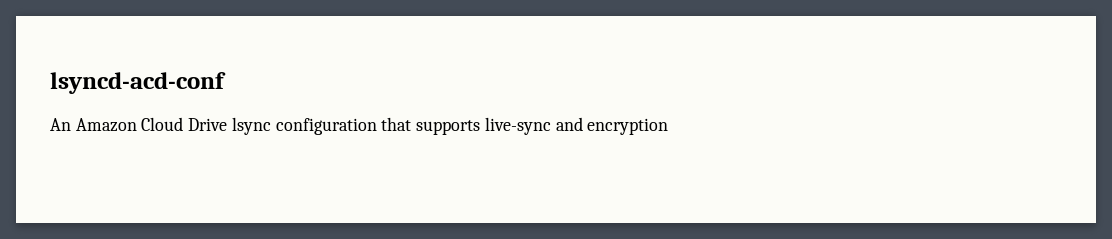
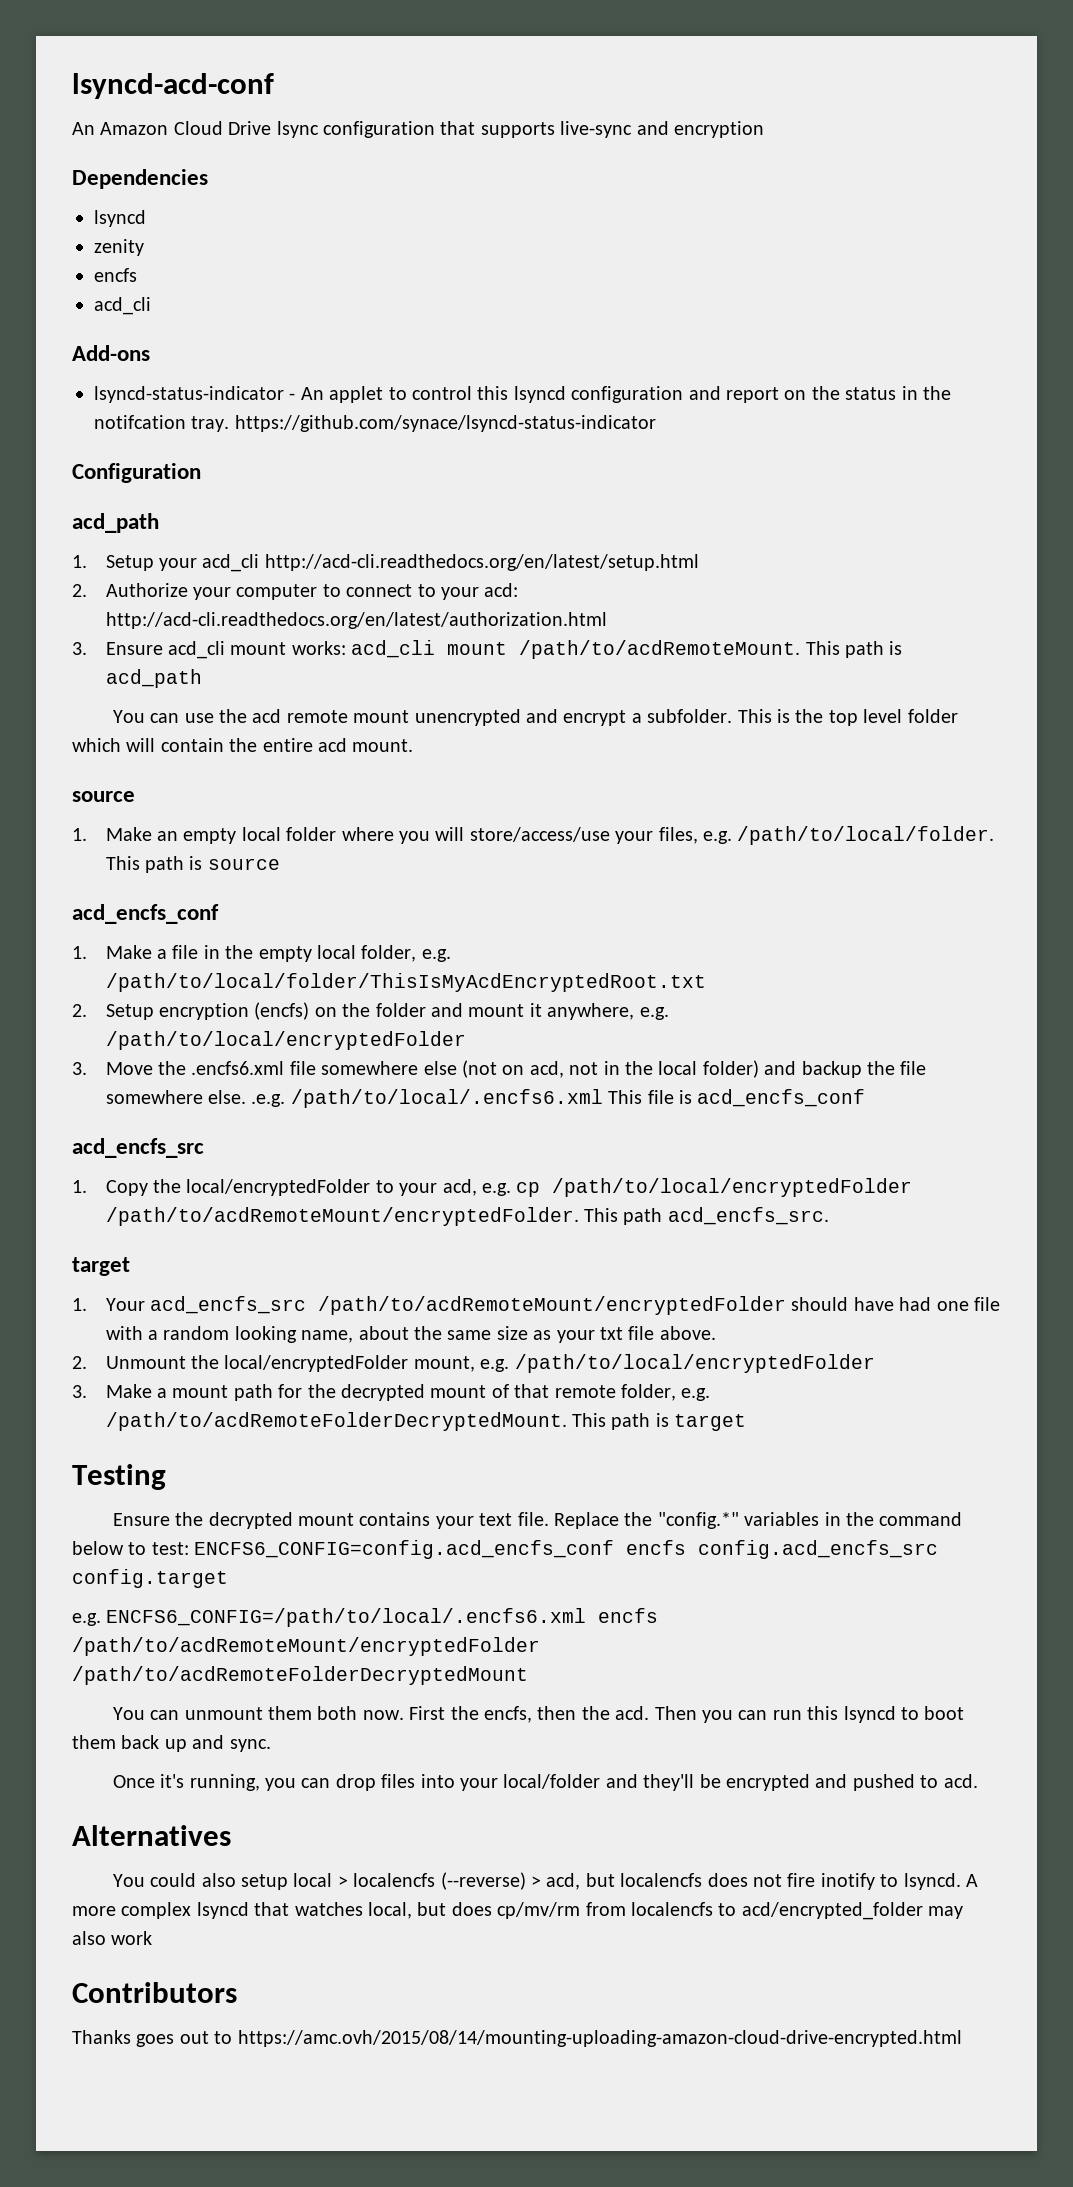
+ Dependencies
+ lsyncd
+ zenity
+ encfs
+ acd_cli
+ Add-ons
+ lsyncd-status-indicator - An applet to control this lsyncd configuration and report on the status in the notifcation tray. https://github.com/synace/lsyncd-status-indicator
+ Configuration
+ acd_path
+ 1. Setup your acd_cli http://acd-cli.readthedocs.org/en/latest/setup.html
+ 2. Authorize your computer to connect to your acd: http://acd-cli.readthedocs.org/en/latest/authorization.html
+ 3. Ensure acd_cli mount works: acd_cli mount /path/to/acdRemoteMount. This path is acd_path
+ You can use the acd remote mount unencrypted and encrypt a subfolder. This is the top level folder which will contain the entire acd mount.
+ source
+ 1. Make an empty local folder where you will store/access/use your files, e.g. /path/to/local/folder. This path is source
+ acd_encfs_conf
+ 1. Make a file in the empty local folder, e.g. /path/to/local/folder/ThisIsMyAcdEncryptedRoot.txt
+ 2. Setup encryption (encfs) on the folder and mount it anywhere, e.g. /path/to/local/encryptedFolder
+ 3. Move the .encfs6.xml file somewhere else (not on acd, not in the local folder) and backup the file somewhere else. .e.g. /path/to/local/.encfs6.xml This file is acd_encfs_conf
+ acd_encfs_src
+ 1. Copy the local/encryptedFolder to your acd, e.g. cp /path/to/local/encryptedFolder /path/to/acdRemoteMount/encryptedFolder. This path acd_encfs_src.
+ target
+ 1. Your acd_encfs_src /path/to/acdRemoteMount/encryptedFolder should have had one file with a random looking name, about the same size as your txt file above.
+ 2. Unmount the local/encryptedFolder mount, e.g. /path/to/local/encryptedFolder
+ 3. Make a mount path for the decrypted mount of that remote folder, e.g. /path/to/acdRemoteFolderDecryptedMount. This path is target
+ Testing
+ Ensure the decrypted mount contains your text file. Replace the "config.*" variables in the command below to test: ENCFS6_CONFIG=config.acd_encfs_conf encfs config.acd_encfs_src config.target
+ e.g. ENCFS6_CONFIG=/path/to/local/.encfs6.xml encfs /path/to/acdRemoteMount/encryptedFolder /path/to/acdRemoteFolderDecryptedMount
+ You can unmount them both now. First the encfs, then the acd. Then you can run this lsyncd to boot them back up and sync.
+ Once it's running, you can drop files into your local/folder and they'll be encrypted and pushed to acd.
+ Alternatives
+ You could also setup local > localencfs (--reverse) > acd, but localencfs does not fire inotify to lsyncd. A more complex lsyncd that watches local, but does cp/mv/rm from localencfs to acd/encrypted_folder may also work
+ Contributors
+ Thanks goes out to https://amc.ovh/2015/08/14/mounting-uploading-amazon-cloud-drive-encrypted.html

